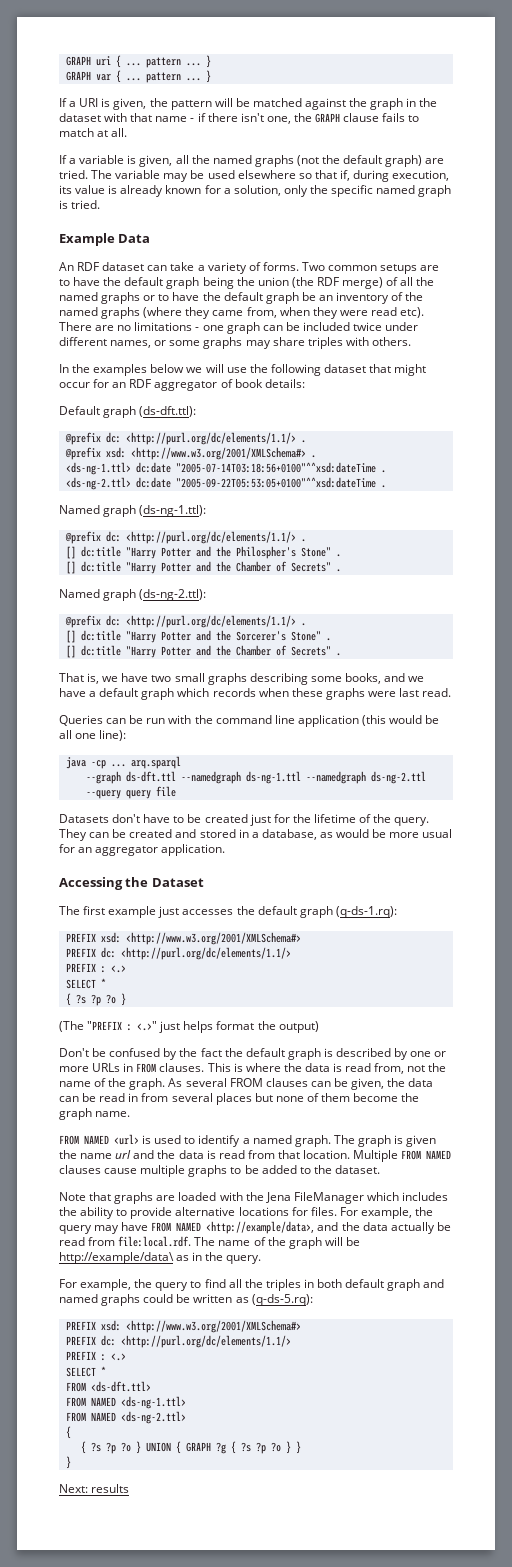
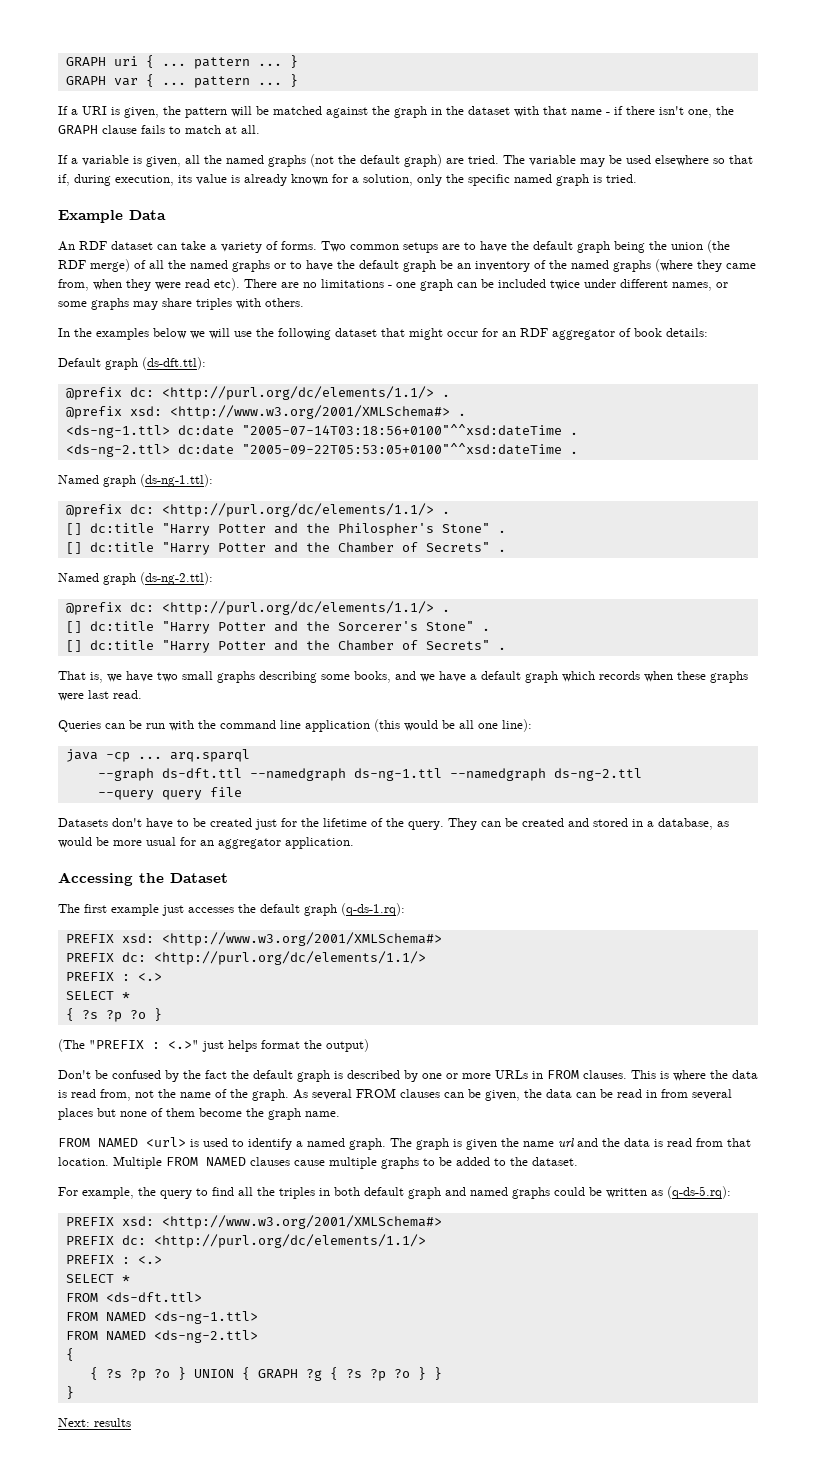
- Note that graphs are loaded with the Jena FileManager which includes the ability to provide alternative locations for files. For example, the query may have FROM NAMED <http://example/data>, and the data actually be read from file:local.rdf. The name of the graph will be http://example/data\ as in the query.

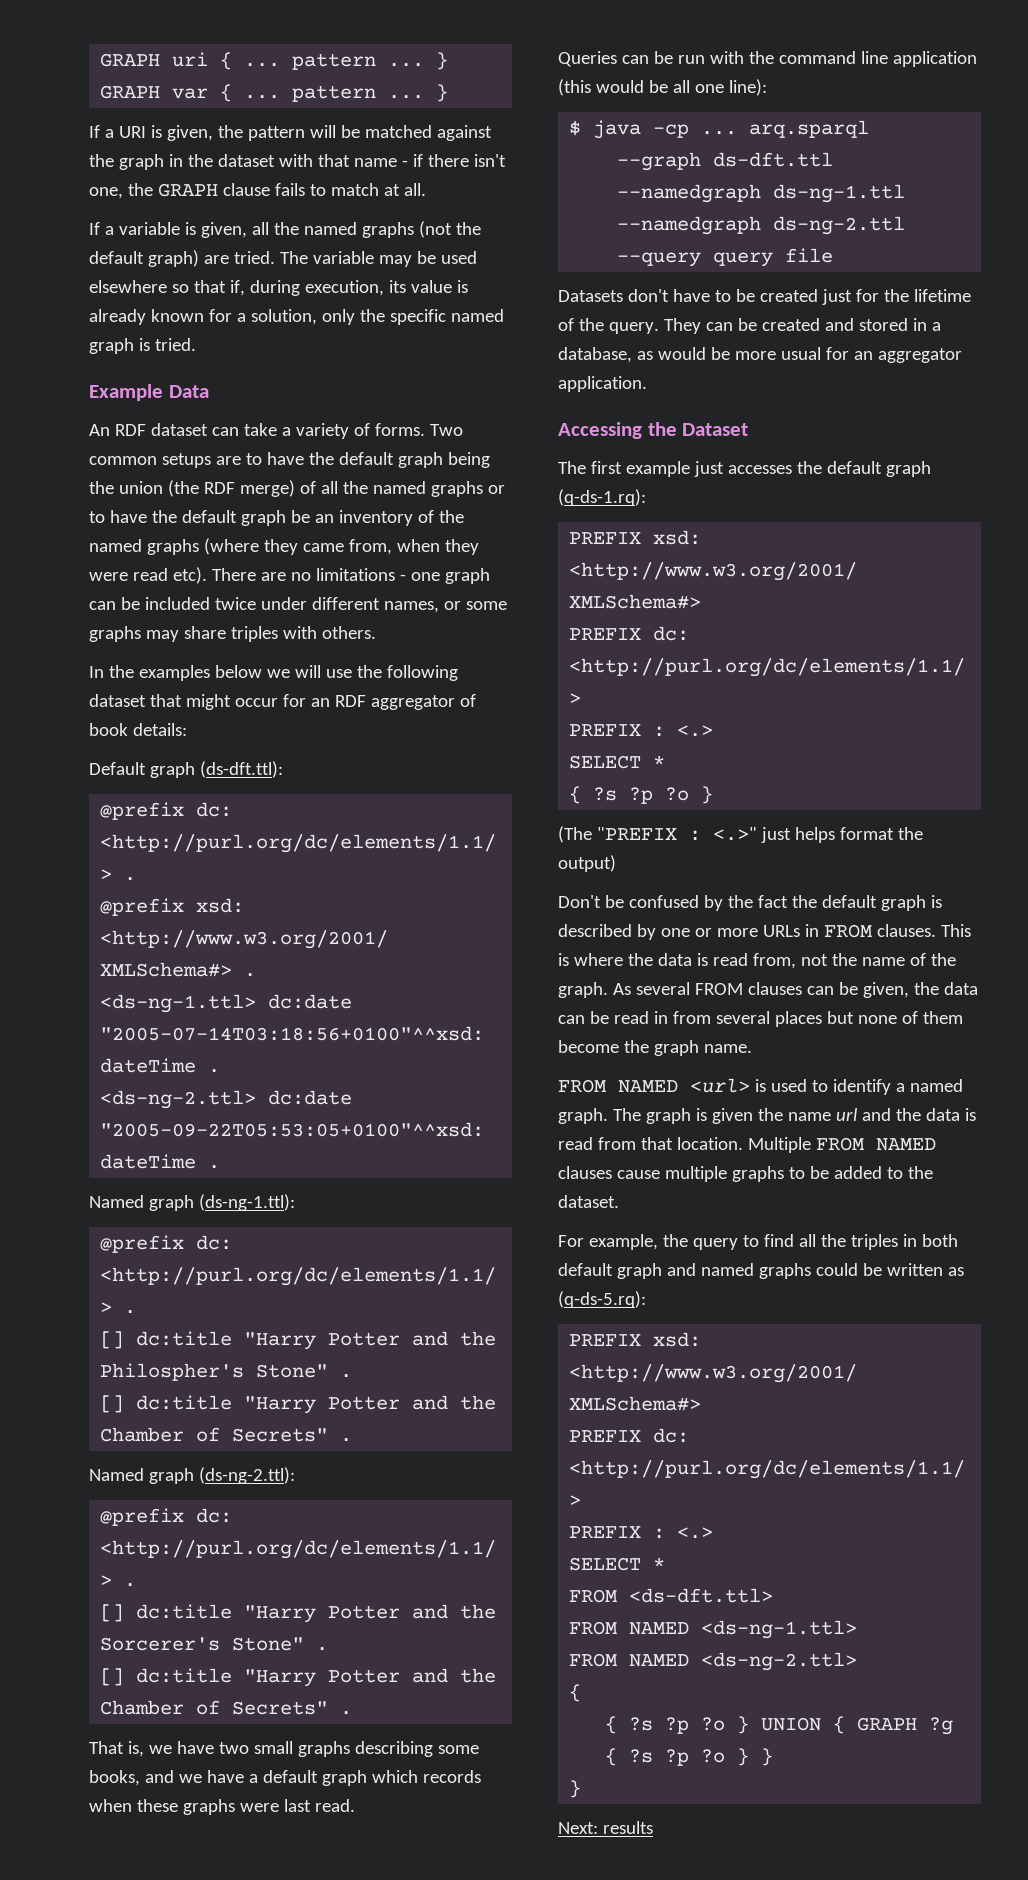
- java -cp ... arq.sparql
+ $ java -cp ... arq.sparql

